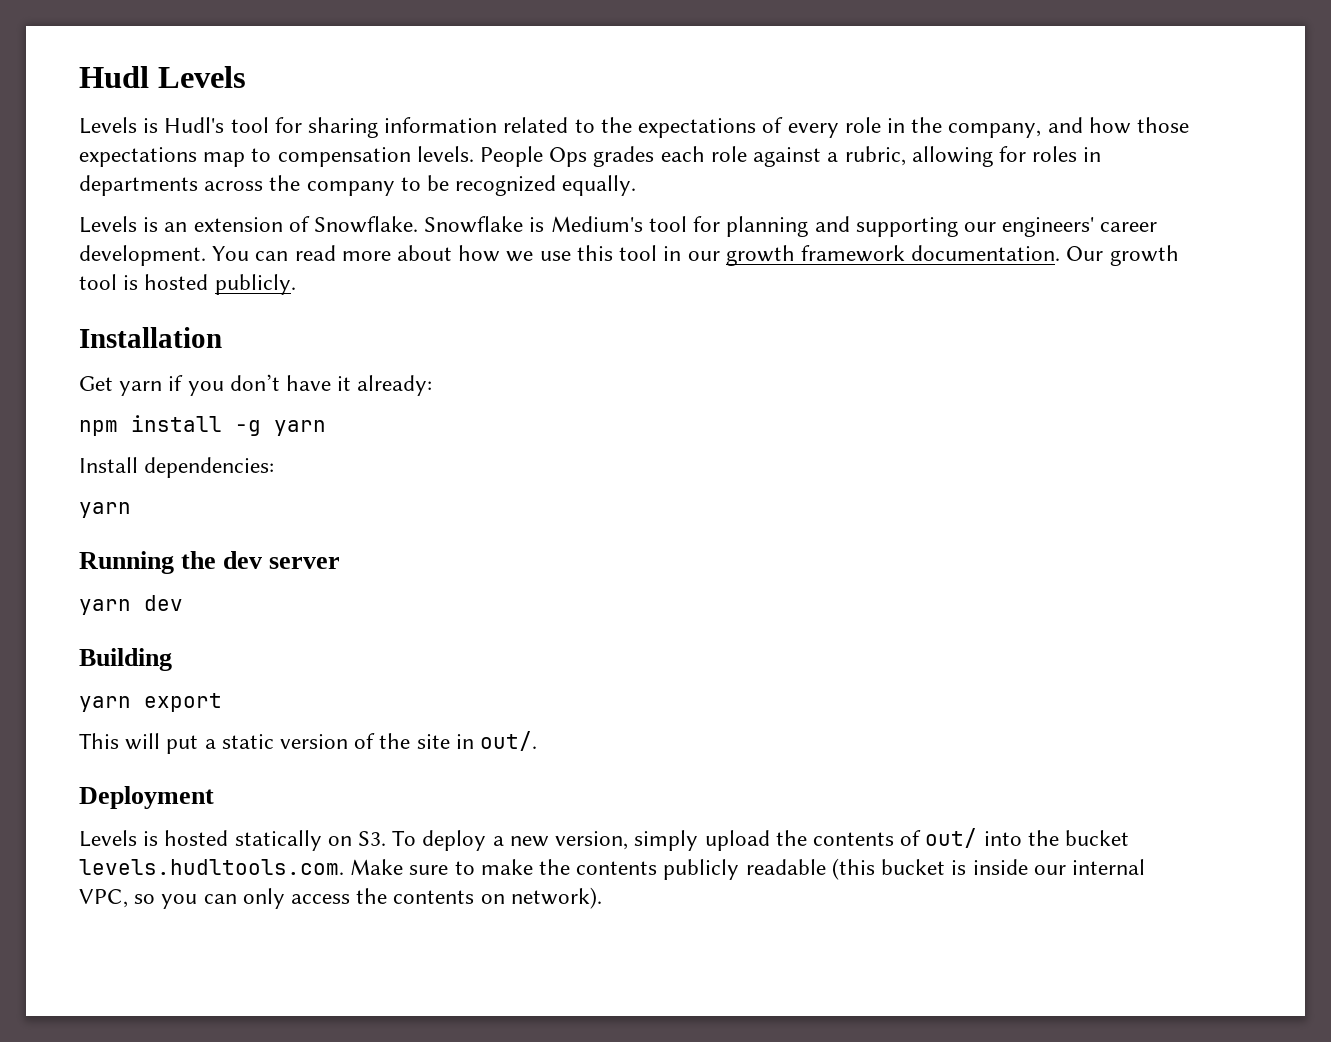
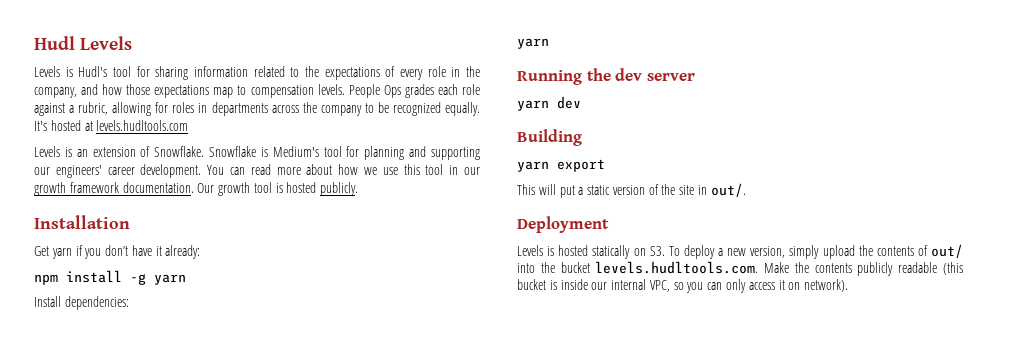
+ It's hosted at levels.hudltools.com
- Levels is hosted statically on S3. To deploy a new version, simply upload the contents of out/ into the bucket levels.hudltools.com. Make sure to make the contents publicly readable (this bucket is inside our internal VPC, so you can only access the contents on network).
+ Levels is hosted statically on S3. To deploy a new version, simply upload the contents of out/ into the bucket levels.hudltools.com. Make the contents publicly readable (this bucket is inside our internal VPC, so you can only access it on network).

